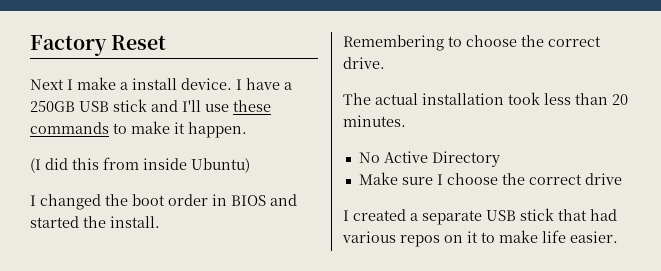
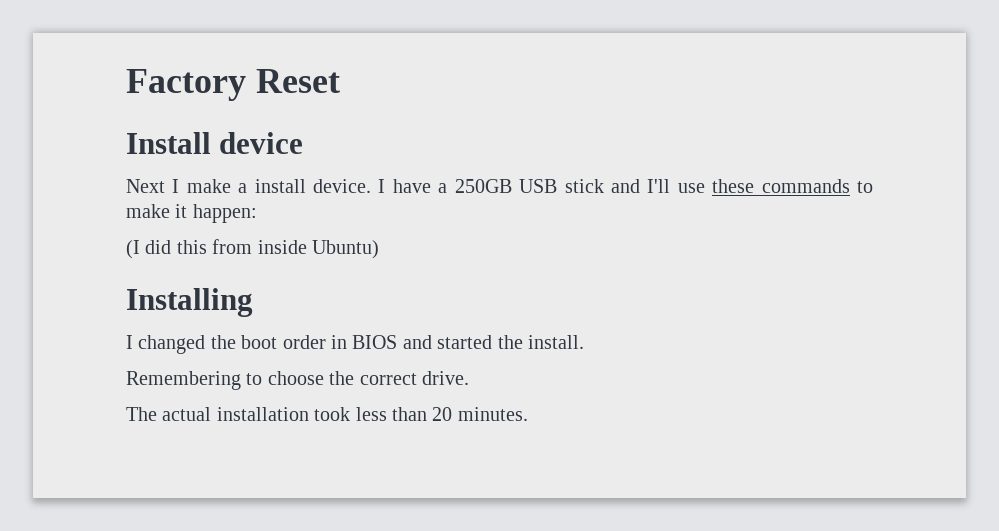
+ Install device
- I have a 250GB USB stick and I'll use these commands to make it happen.
+ I have a 250GB USB stick and I'll use these commands to make it happen:
+ Installing
- No Active Directory
- Make sure I choose the correct drive
- I created a separate USB stick that had various repos on it to make life easier.

